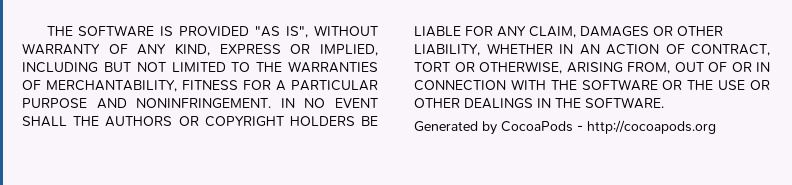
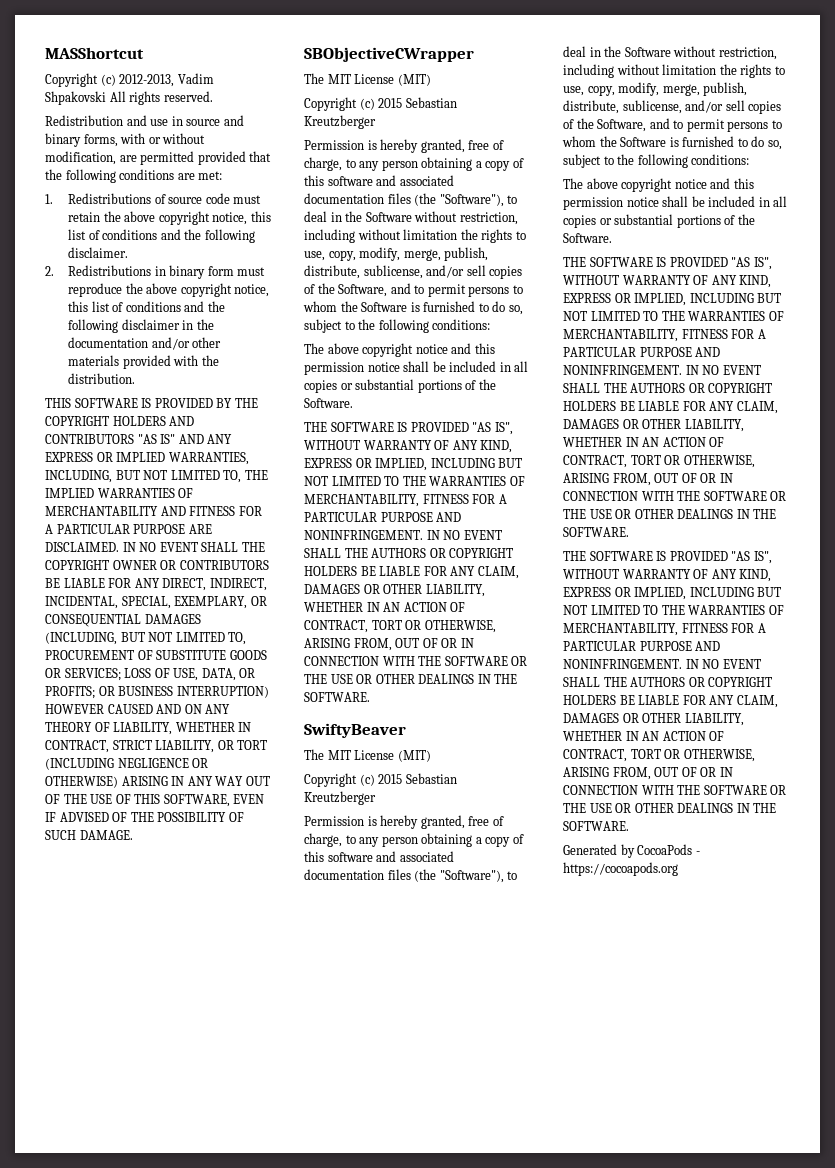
+ MASShortcut
+ Copyright (c) 2012-2013, Vadim Shpakovski All rights reserved.
+ Redistribution and use in source and binary forms, with or without modification, are permitted provided that the following conditions are met:
+ 1. Redistributions of source code must retain the above copyright notice, this list of conditions and the following disclaimer.
+ 2. Redistributions in binary form must reproduce the above copyright notice, this list of conditions and the following disclaimer in the documentation and/or other materials provided with the distribution.
+ THIS SOFTWARE IS PROVIDED BY THE COPYRIGHT HOLDERS AND CONTRIBUTORS "AS IS" AND ANY EXPRESS OR IMPLIED WARRANTIES, INCLUDING, BUT NOT LIMITED TO, THE IMPLIED WARRANTIES OF MERCHANTABILITY AND FITNESS FOR A PARTICULAR PURPOSE ARE DISCLAIMED. IN NO EVENT SHALL THE COPYRIGHT OWNER OR CONTRIBUTORS BE LIABLE FOR ANY DIRECT, INDIRECT, INCIDENTAL, SPECIAL, EXEMPLARY, OR CONSEQUENTIAL DAMAGES (INCLUDING, BUT NOT LIMITED TO, PROCUREMENT OF SUBSTITUTE GOODS OR SERVICES; LOSS OF USE, DATA, OR PROFITS; OR BUSINESS INTERRUPTION) HOWEVER CAUSED AND ON ANY THEORY OF LIABILITY, WHETHER IN CONTRACT, STRICT LIABILITY, OR TORT (INCLUDING NEGLIGENCE OR OTHERWISE) ARISING IN ANY WAY OUT OF THE USE OF THIS SOFTWARE, EVEN IF ADVISED OF THE POSSIBILITY OF SUCH DAMAGE.
+ SBObjectiveCWrapper
+ The MIT License (MIT)
+ Copyright (c) 2015 Sebastian Kreutzberger
+ Permission is hereby granted, free of charge, to any person obtaining a copy of this software and associated documentation files (the "Software"), to deal in the Software without restriction, including without limitation the rights to use, copy, modify, merge, publish, distribute, sublicense, and/or sell copies of the Software, and to permit persons to whom the Software is furnished to do so, subject to the following conditions:
+ The above copyright notice and this permission notice shall be included in all copies or substantial portions of the Software.
+ THE SOFTWARE IS PROVIDED "AS IS", WITHOUT WARRANTY OF ANY KIND, EXPRESS OR IMPLIED, INCLUDING BUT NOT LIMITED TO THE WARRANTIES OF MERCHANTABILITY, FITNESS FOR A PARTICULAR PURPOSE AND NONINFRINGEMENT. IN NO EVENT SHALL THE AUTHORS OR COPYRIGHT HOLDERS BE LIABLE FOR ANY CLAIM, DAMAGES OR OTHER LIABILITY, WHETHER IN AN ACTION OF CONTRACT, TORT OR OTHERWISE, ARISING FROM, OUT OF OR IN CONNECTION WITH THE SOFTWARE OR THE USE OR OTHER DEALINGS IN THE SOFTWARE.
+ SwiftyBeaver
+ The MIT License (MIT)
+ Copyright (c) 2015 Sebastian Kreutzberger
+ Permission is hereby granted, free of charge, to any person obtaining a copy of this software and associated documentation files (the "Software"), to deal in the Software without restriction, including without limitation the rights to use, copy, modify, merge, publish, distribute, sublicense, and/or sell copies of the Software, and to permit persons to whom the Software is furnished to do so, subject to the following conditions:
+ The above copyright notice and this permission notice shall be included in all copies or substantial portions of the Software.
+ THE SOFTWARE IS PROVIDED "AS IS", WITHOUT WARRANTY OF ANY KIND, EXPRESS OR IMPLIED, INCLUDING BUT NOT LIMITED TO THE WARRANTIES OF MERCHANTABILITY, FITNESS FOR A PARTICULAR PURPOSE AND NONINFRINGEMENT. IN NO EVENT SHALL THE AUTHORS OR COPYRIGHT HOLDERS BE LIABLE FOR ANY CLAIM, DAMAGES OR OTHER LIABILITY, WHETHER IN AN ACTION OF CONTRACT, TORT OR OTHERWISE, ARISING FROM, OUT OF OR IN CONNECTION WITH THE SOFTWARE OR THE USE OR OTHER DEALINGS IN THE SOFTWARE.
- Generated by CocoaPods - http://cocoapods.org
+ Generated by CocoaPods - https://cocoapods.org

